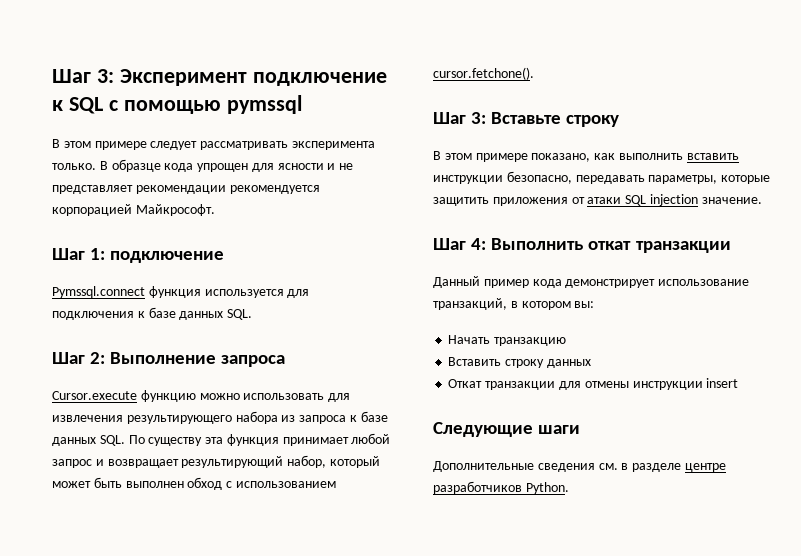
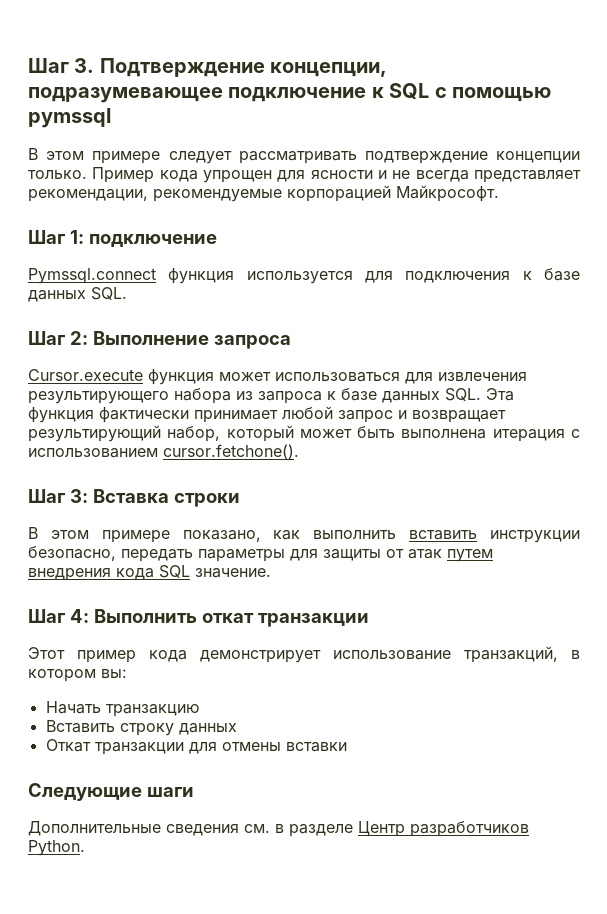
- Шаг 3: Эксперимент подключение к SQL с помощью pymssql
+ Шаг 3. Подтверждение концепции, подразумевающее подключение к SQL с помощью pymssql
- В этом примере следует рассматривать эксперимента только. В образце кода упрощен для ясности и не представляет рекомендации рекомендуется корпорацией Майкрософт.
+ В этом примере следует рассматривать подтверждение концепции только. Пример кода упрощен для ясности и не всегда представляет рекомендации, рекомендуемые корпорацией Майкрософт.
- Cursor.execute функцию можно использовать для извлечения результирующего набора из запроса к базе данных SQL. По существу эта функция принимает любой запрос и возвращает результирующий набор, который может быть выполнен обход с использованием cursor.fetchone().
+ Cursor.execute функция может использоваться для извлечения результирующего набора из запроса к базе данных SQL. Эта функция фактически принимает любой запрос и возвращает результирующий набор, который может быть выполнена итерация с использованием cursor.fetchone().
- Шаг 3: Вставьте строку
+ Шаг 3: Вставка строки
- В этом примере показано, как выполнить вставить инструкции безопасно, передавать параметры, которые защитить приложения от атаки SQL injection значение.
+ В этом примере показано, как выполнить вставить инструкции безопасно, передать параметры для защиты от атак путем внедрения кода SQL значение.
- Данный пример кода демонстрирует использование транзакций, в котором вы:
+ Этот пример кода демонстрирует использование транзакций, в котором вы:
- Откат транзакции для отмены инструкции insert
+ Откат транзакции для отмены вставки
- Дополнительные сведения см. в разделе центре разработчиков Python.
+ Дополнительные сведения см. в разделе Центр разработчиков Python.

